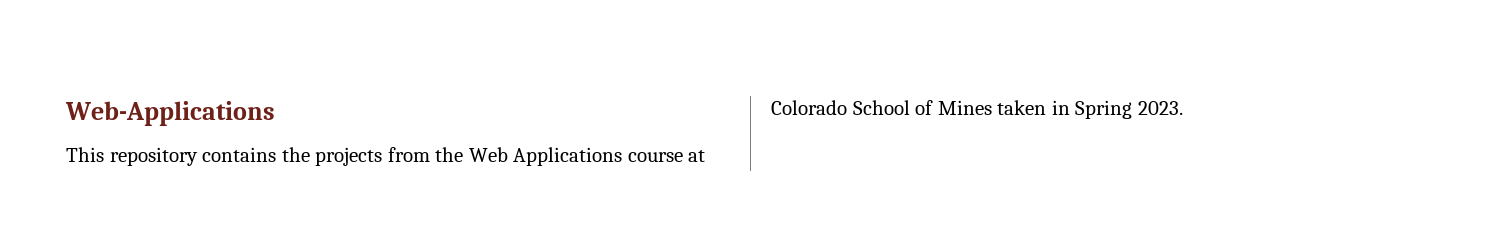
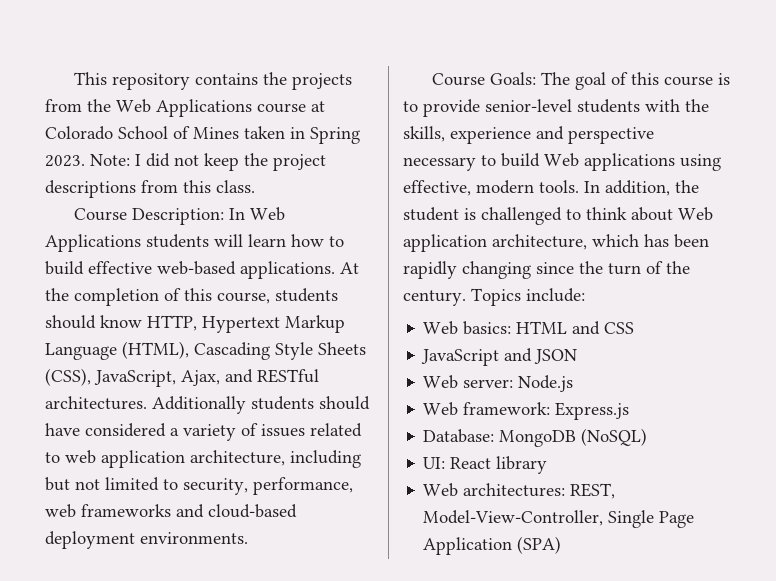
- Web-Applications
+ Note: I did not keep the project descriptions from this class.
+ Course Description: In Web Applications students will learn how to build effective web-based applications. At the completion of this course, students should know HTTP, Hypertext Markup Language (HTML), Cascading Style Sheets (CSS), JavaScript, Ajax, and RESTful architectures. Additionally students should have considered a variety of issues related to web application architecture, including but not limited to security, performance, web frameworks and cloud-based deployment environments.
+ Course Goals: The goal of this course is to provide senior-level students with the skills, experience and perspective necessary to build Web applications using effective, modern tools. In addition, the student is challenged to think about Web application architecture, which has been rapidly changing since the turn of the century. Topics include:
+ Web basics: HTML and CSS
+ JavaScript and JSON
+ Web server: Node.js
+ Web framework: Express.js
+ Database: MongoDB (NoSQL)
+ UI: React library
+ Web architectures: REST, Model-View-Controller, Single Page Application (SPA)

